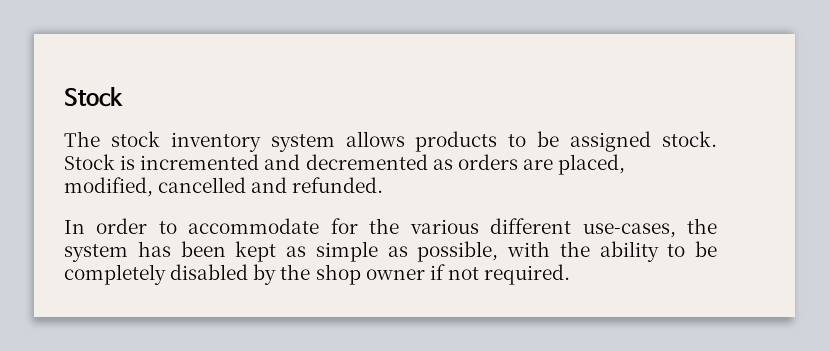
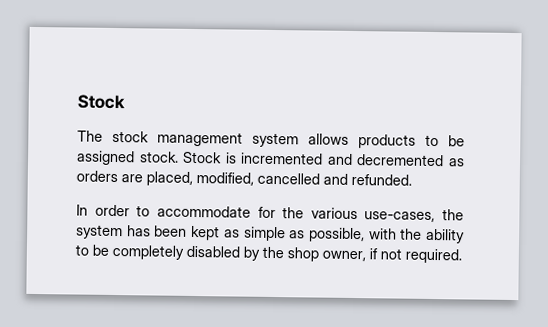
- The stock inventory system allows products to be assigned stock.
+ The stock management system allows products to be assigned stock.
- In order to accommodate for the various different use-cases, the system has been kept as simple as possible, with the ability to be completely disabled by the shop owner if not required.
+ In order to accommodate for the various use-cases, the system has been kept as simple as possible, with the ability to be completely disabled by the shop owner, if not required.

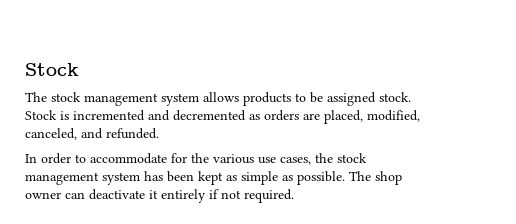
- Stock is incremented and decremented as orders are placed, modified, cancelled and refunded.
+ Stock is incremented and decremented as orders are placed, modified, canceled, and refunded.
- In order to accommodate for the various use-cases, the system has been kept as simple as possible, with the ability to be completely disabled by the shop owner, if not required.
+ In order to accommodate for the various use cases, the stock management system has been kept as simple as possible. The shop owner can deactivate it entirely if not required.

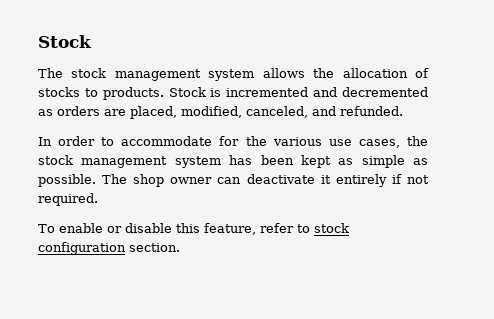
- The stock management system allows products to be assigned stock.
+ The stock management system allows the allocation of stocks to products.
+ To enable or disable this feature, refer to stock configuration section.

